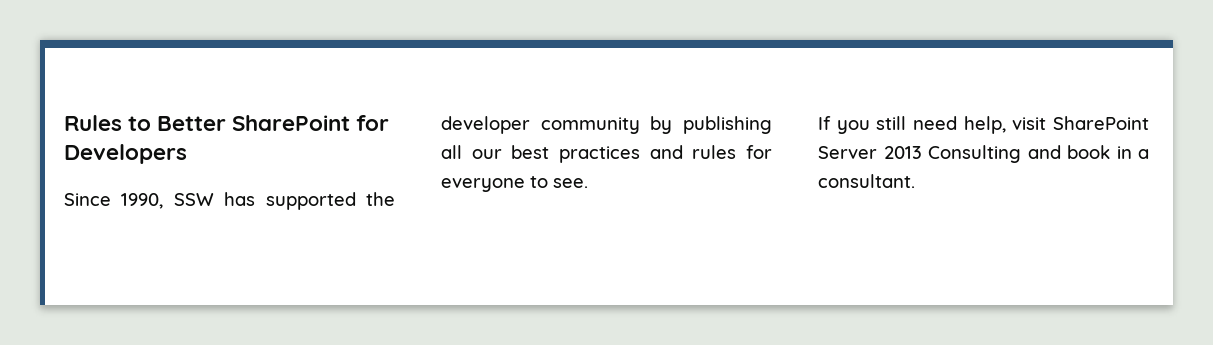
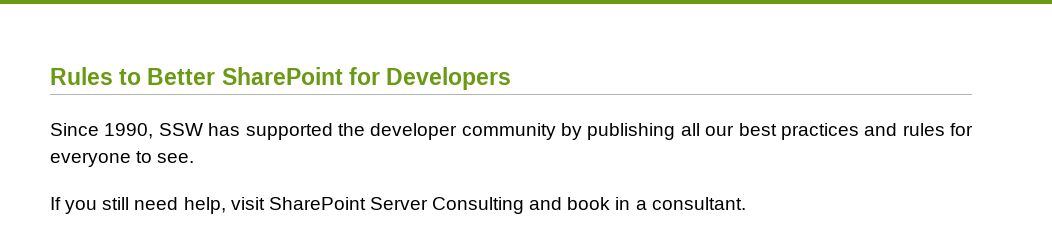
- If you still need help, visit SharePoint Server 2013 Consulting and book in a consultant.
+ If you still need help, visit SharePoint Server Consulting and book in a consultant.

